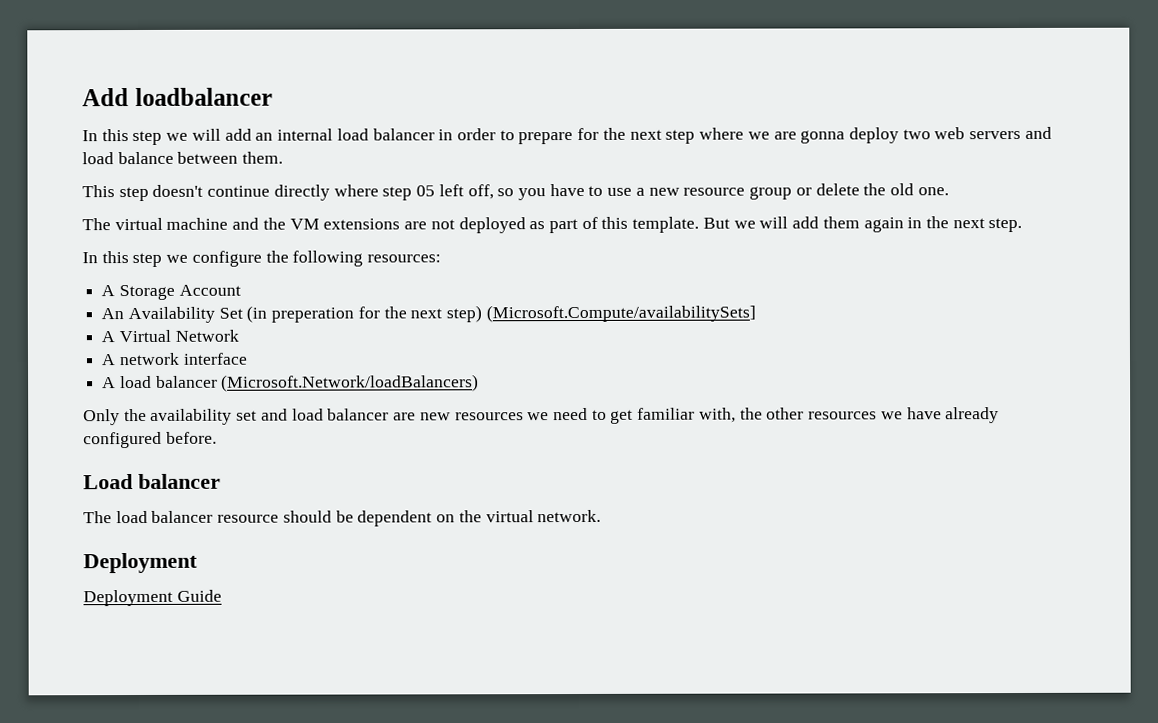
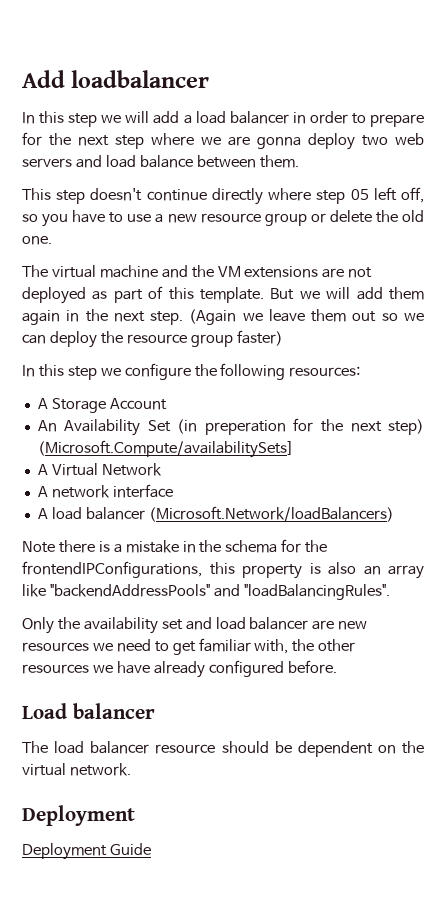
- In this step we will add an internal load balancer in order to prepare for the next step where we are gonna deploy two web servers and load balance between them.
+ In this step we will add a load balancer in order to prepare for the next step where we are gonna deploy two web servers and load balance between them.
+ (Again we leave them out so we can deploy the resource group faster)
+ Note there is a mistake in the schema for the frontendIPConfigurations, this property is also an array like "backendAddressPools" and "loadBalancingRules".

